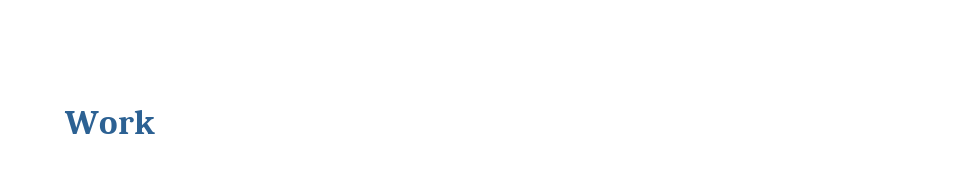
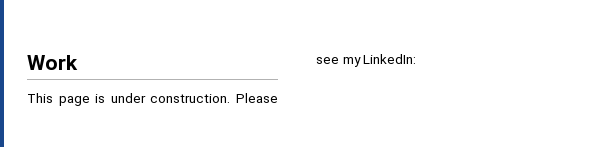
+ This page is under construction. Please see my LinkedIn:

